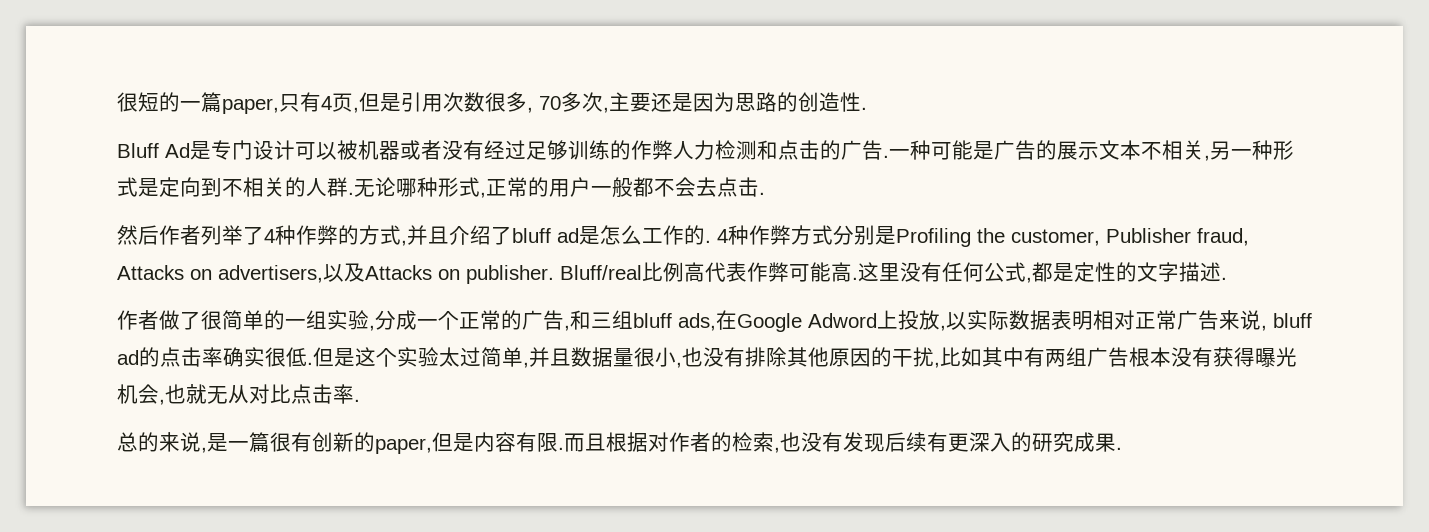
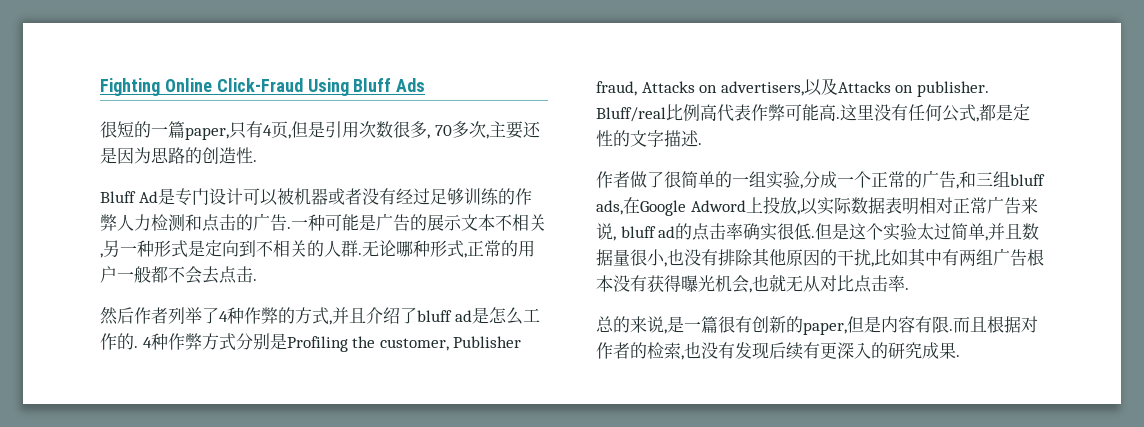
+ Fighting Online Click-Fraud Using Bluff Ads

